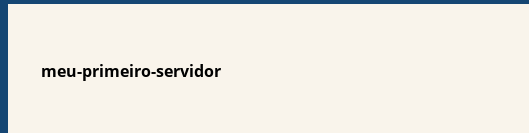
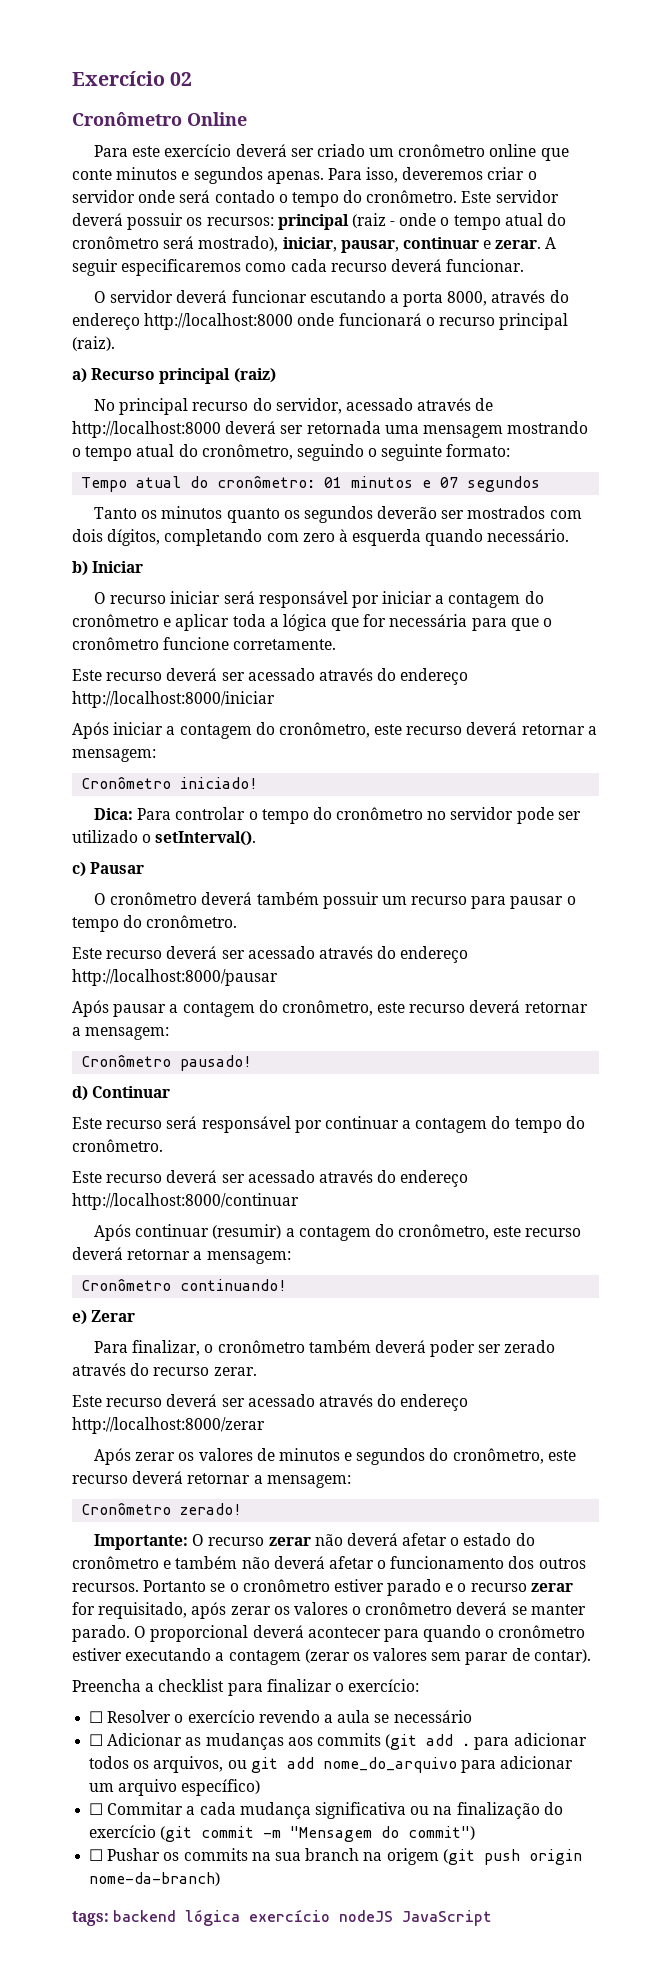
- meu-primeiro-servidor
+ Exercício 02
+ Cronômetro Online
+ Para este exercício deverá ser criado um cronômetro online que conte minutos e segundos apenas. Para isso, deveremos criar o servidor onde será contado o tempo do cronômetro. Este servidor deverá possuir os recursos: principal (raiz - onde o tempo atual do cronômetro será mostrado), iniciar, pausar, continuar e zerar. A seguir especificaremos como cada recurso deverá funcionar.
+ O servidor deverá funcionar escutando a porta 8000, através do endereço http://localhost:8000 onde funcionará o recurso principal (raiz).
+ a) Recurso principal (raiz)
+ No principal recurso do servidor, acessado através de http://localhost:8000 deverá ser retornada uma mensagem mostrando o tempo atual do cronômetro, seguindo o seguinte formato:
+ Tempo atual do cronômetro: 01 minutos e 07 segundos
+ Tanto os minutos quanto os segundos deverão ser mostrados com dois dígitos, completando com zero à esquerda quando necessário.
+ b) Iniciar
+ O recurso iniciar será responsável por iniciar a contagem do cronômetro e aplicar toda a lógica que for necessária para que o cronômetro funcione corretamente.
+ Este recurso deverá ser acessado através do endereço http://localhost:8000/iniciar
+ Após iniciar a contagem do cronômetro, este recurso deverá retornar a mensagem:
+ Cronômetro iniciado!
+ Dica: Para controlar o tempo do cronômetro no servidor pode ser utilizado o setInterval().
+ c) Pausar
+ O cronômetro deverá também possuir um recurso para pausar o tempo do cronômetro.
+ Este recurso deverá ser acessado através do endereço http://localhost:8000/pausar
+ Após pausar a contagem do cronômetro, este recurso deverá retornar a mensagem:
+ Cronômetro pausado!
+ d) Continuar
+ Este recurso será responsável por continuar a contagem do tempo do cronômetro.
+ Este recurso deverá ser acessado através do endereço http://localhost:8000/continuar
+ Após continuar (resumir) a contagem do cronômetro, este recurso deverá retornar a mensagem:
+ Cronômetro continuando!
+ e) Zerar
+ Para finalizar, o cronômetro também deverá poder ser zerado através do recurso zerar.
+ Este recurso deverá ser acessado através do endereço http://localhost:8000/zerar
+ Após zerar os valores de minutos e segundos do cronômetro, este recurso deverá retornar a mensagem:
+ Cronômetro zerado!
+ Importante: O recurso zerar não deverá afetar o estado do cronômetro e também não deverá afetar o funcionamento dos outros recursos. Portanto se o cronômetro estiver parado e o recurso zerar for requisitado, após zerar os valores o cronômetro deverá se manter parado. O proporcional deverá acontecer para quando o cronômetro estiver executando a contagem (zerar os valores sem parar de contar).
+ Preencha a checklist para finalizar o exercício:
+ ☐ Resolver o exercício revendo a aula se necessário
+ ☐ Adicionar as mudanças aos commits (git add . para adicionar todos os arquivos, ou git add nome_do_arquivo para adicionar um arquivo específico)
+ ☐ Commitar a cada mudança significativa ou na finalização do exercício (git commit -m "Mensagem do commit")
+ ☐ Pushar os commits na sua branch na origem (git push origin nome-da-branch)
+ tags: backend lógica exercício nodeJS JavaScript

